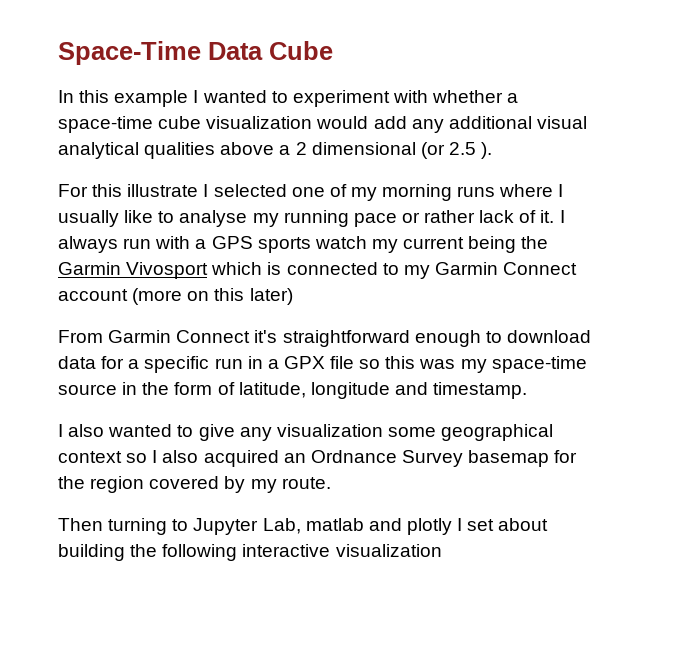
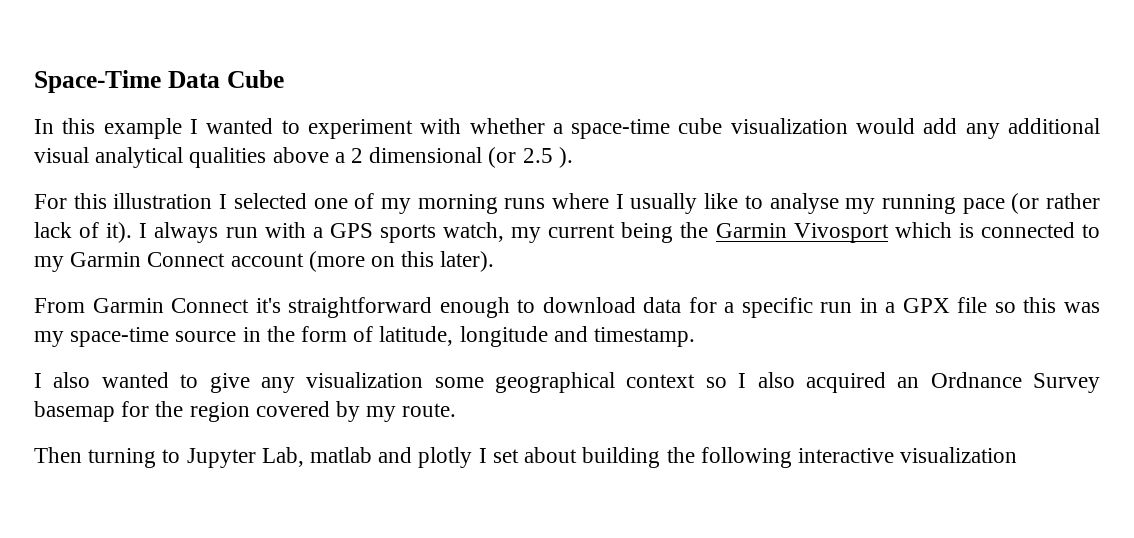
- For this illustrate I selected one of my morning runs where I usually like to analyse my running pace or rather lack of it.
+ For this illustration I selected one of my morning runs where I usually like to analyse my running pace (or rather lack of it).
- I always run with a GPS sports watch my current being the Garmin Vivosport which is connected to my Garmin Connect account (more on this later)
+ I always run with a GPS sports watch, my current being the Garmin Vivosport which is connected to my Garmin Connect account (more on this later).

